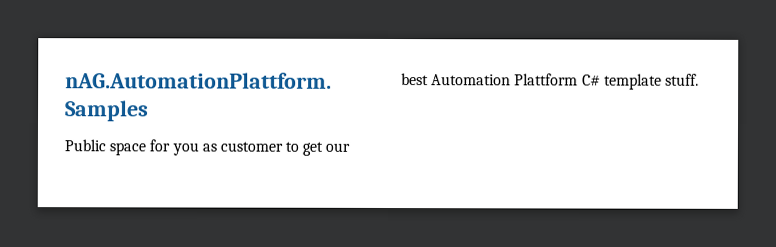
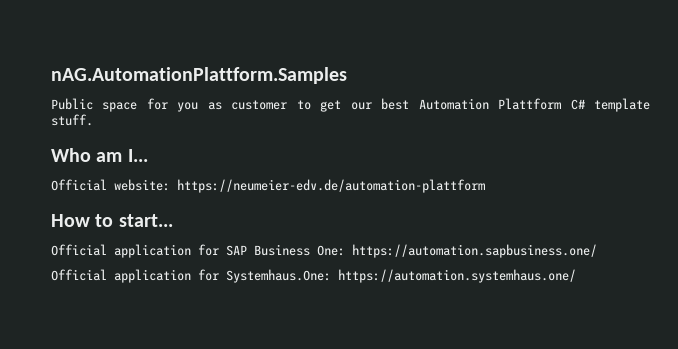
+ Who am I...
+ Official website: https://neumeier-edv.de/automation-plattform
+ How to start...
+ Official application for SAP Business One: https://automation.sapbusiness.one/
+ Official application for Systemhaus.One: https://automation.systemhaus.one/

